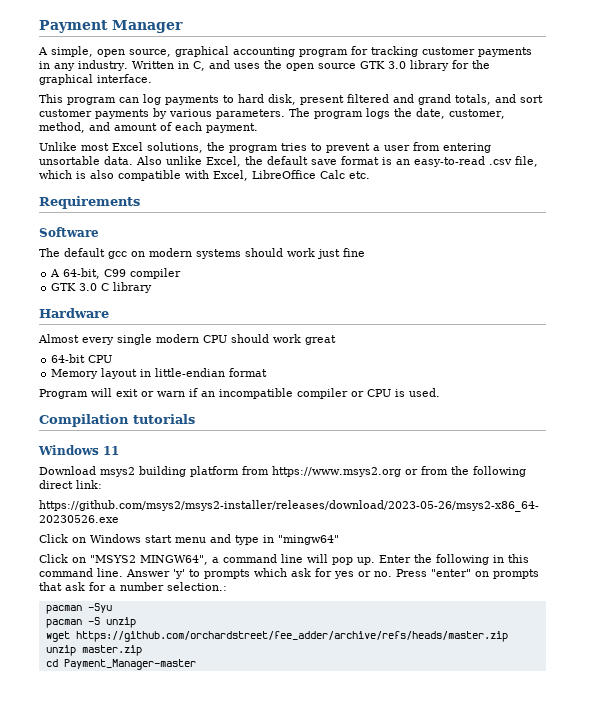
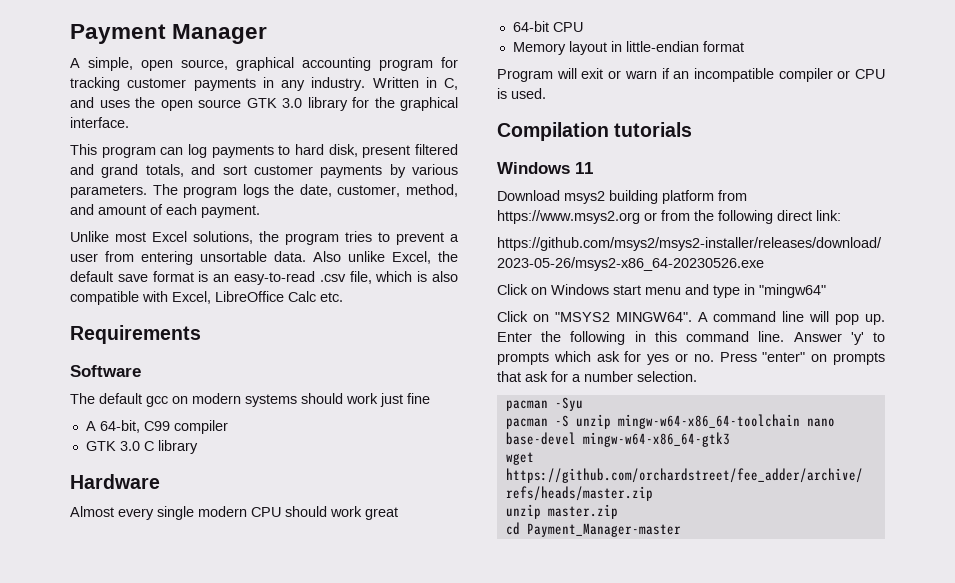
- Click on "MSYS2 MINGW64", a command line will pop up.
+ Click on "MSYS2 MINGW64". A command line will pop up.
- Answer 'y' to prompts which ask for yes or no. Press "enter" on prompts that ask for a number selection.:
+ Answer 'y' to prompts which ask for yes or no. Press "enter" on prompts that ask for a number selection.
- pacman -S unzip
+ pacman -S unzip mingw-w64-x86_64-toolchain nano base-devel mingw-w64-x86_64-gtk3

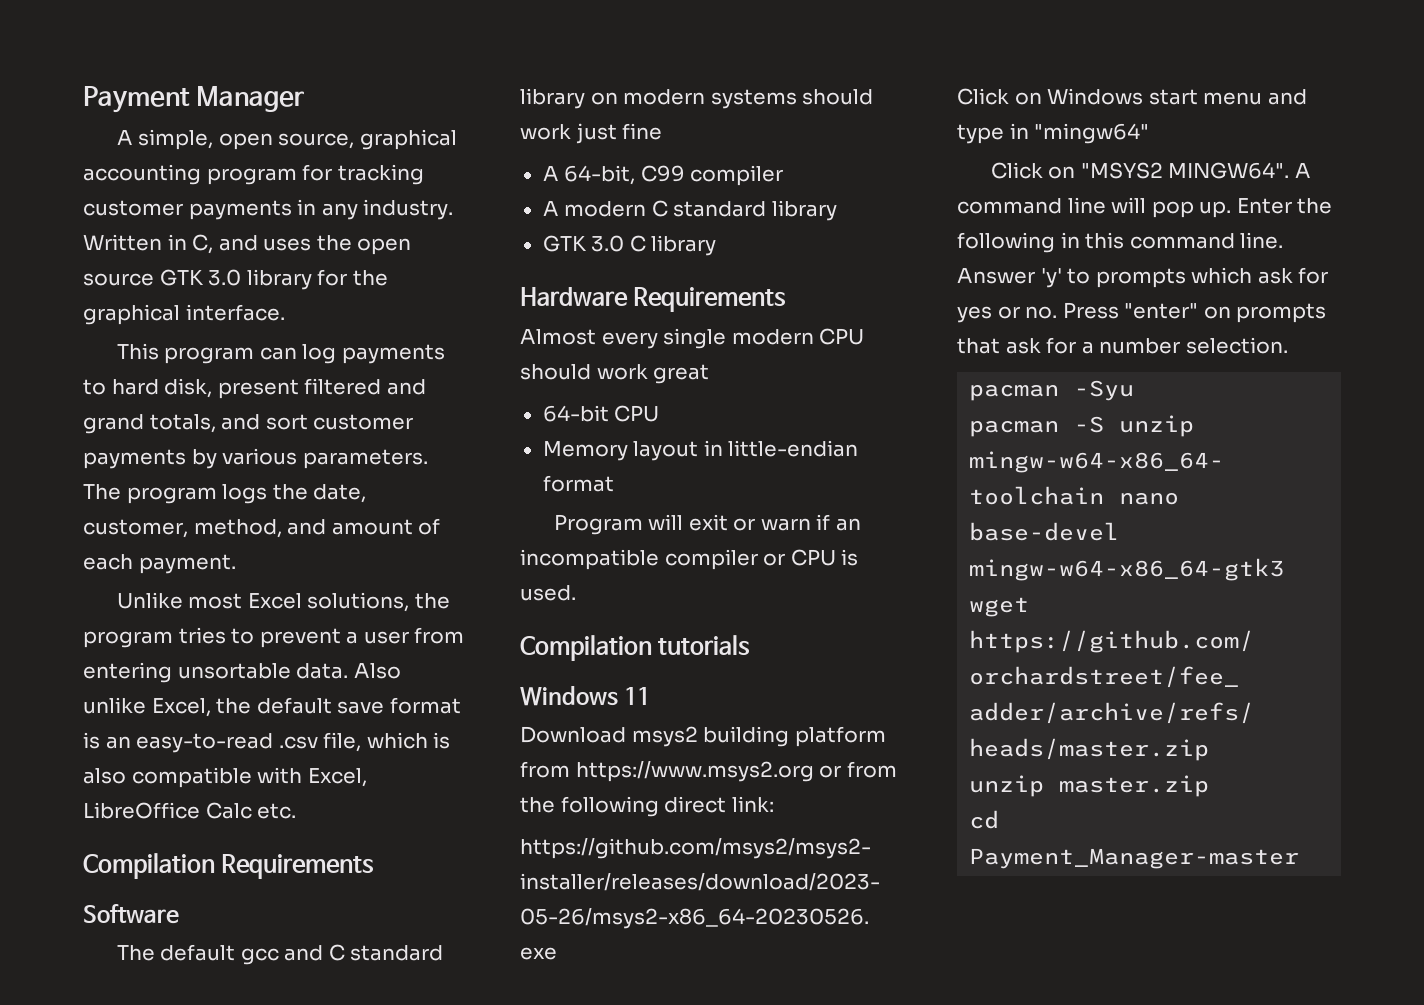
- Requirements
+ Compilation Requirements
- The default gcc on modern systems should work just fine
+ The default gcc and C standard library on modern systems should work just fine
+ A modern C standard library
- Hardware
+ Hardware Requirements

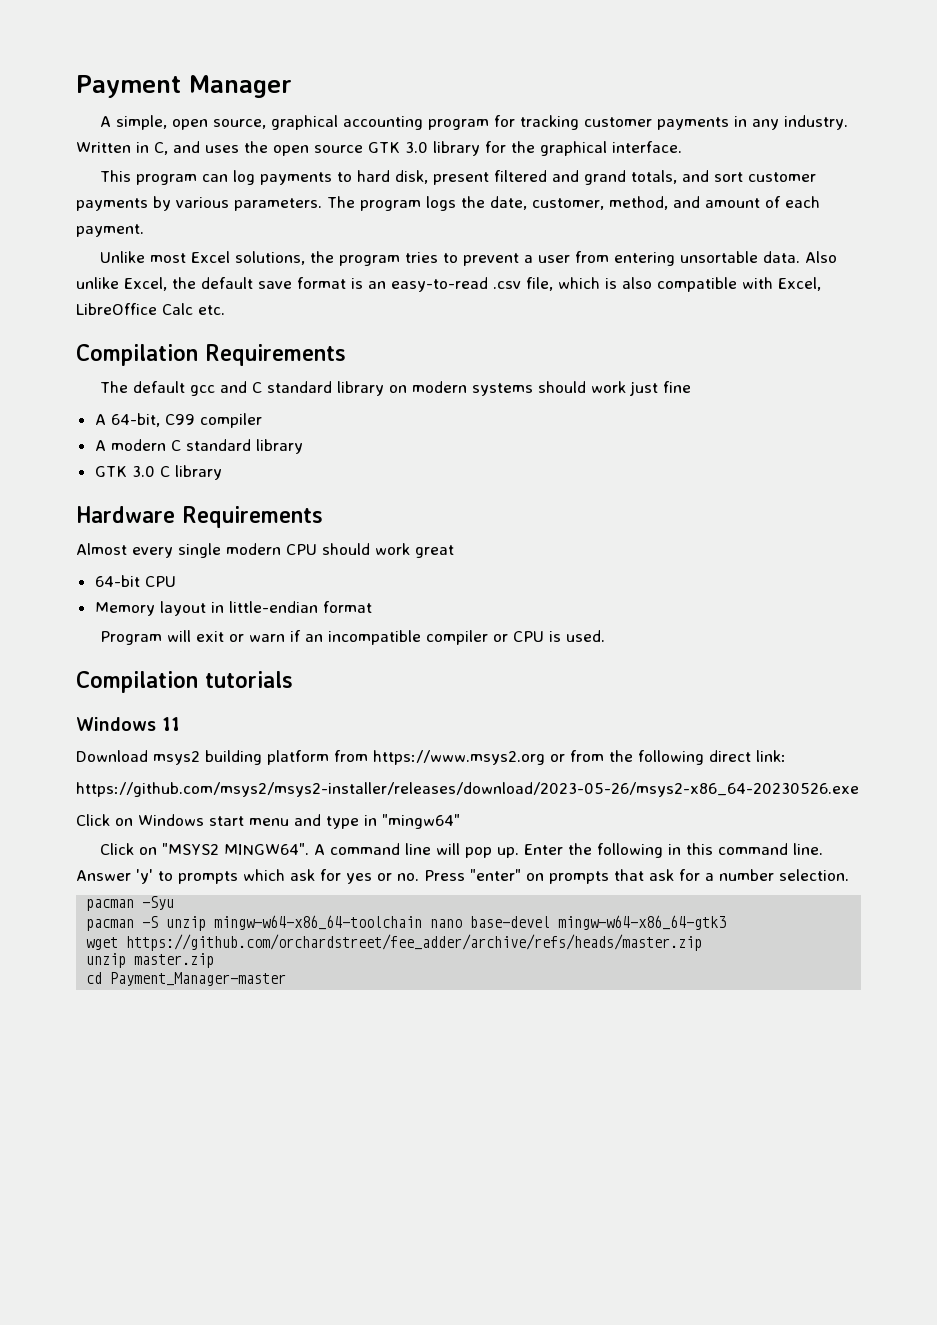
- Software

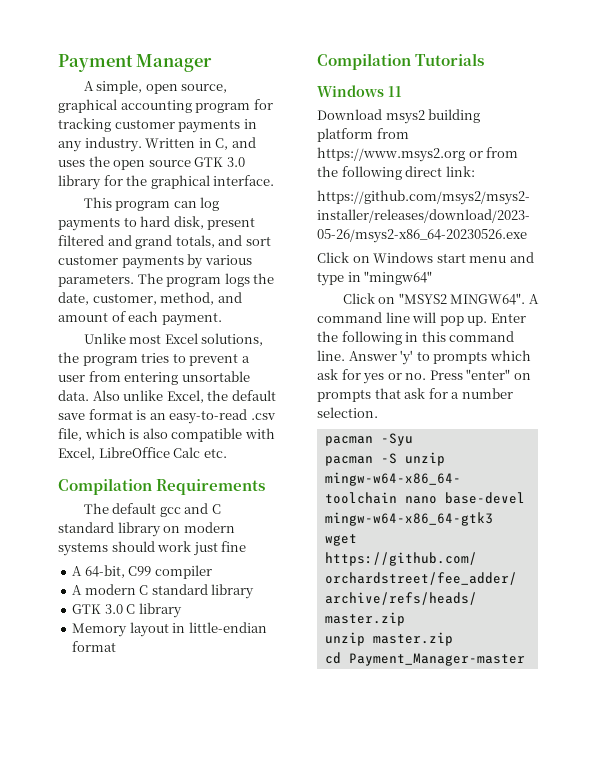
- Hardware Requirements
- Almost every single modern CPU should work great
- 64-bit CPU
- Program will exit or warn if an incompatible compiler or CPU is used.
- Compilation tutorials
+ Compilation Tutorials

